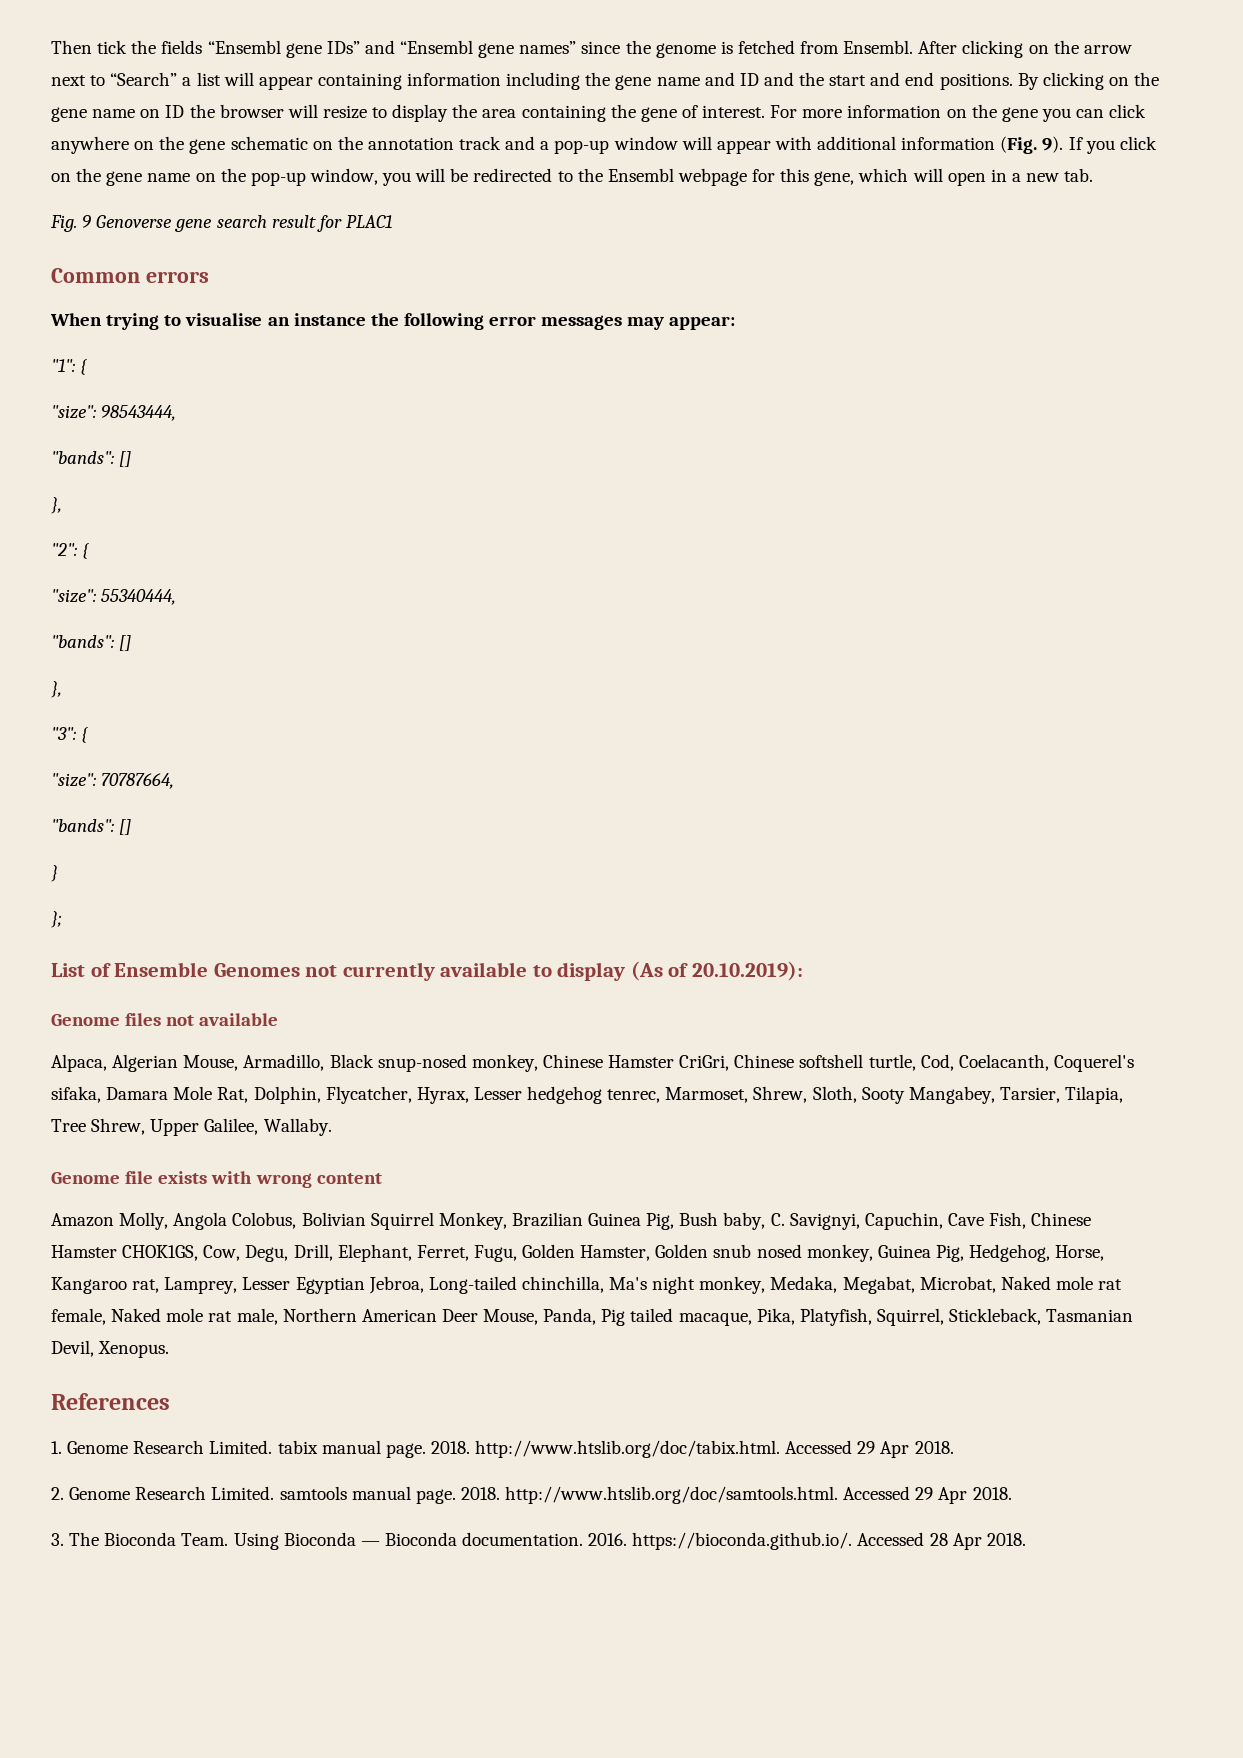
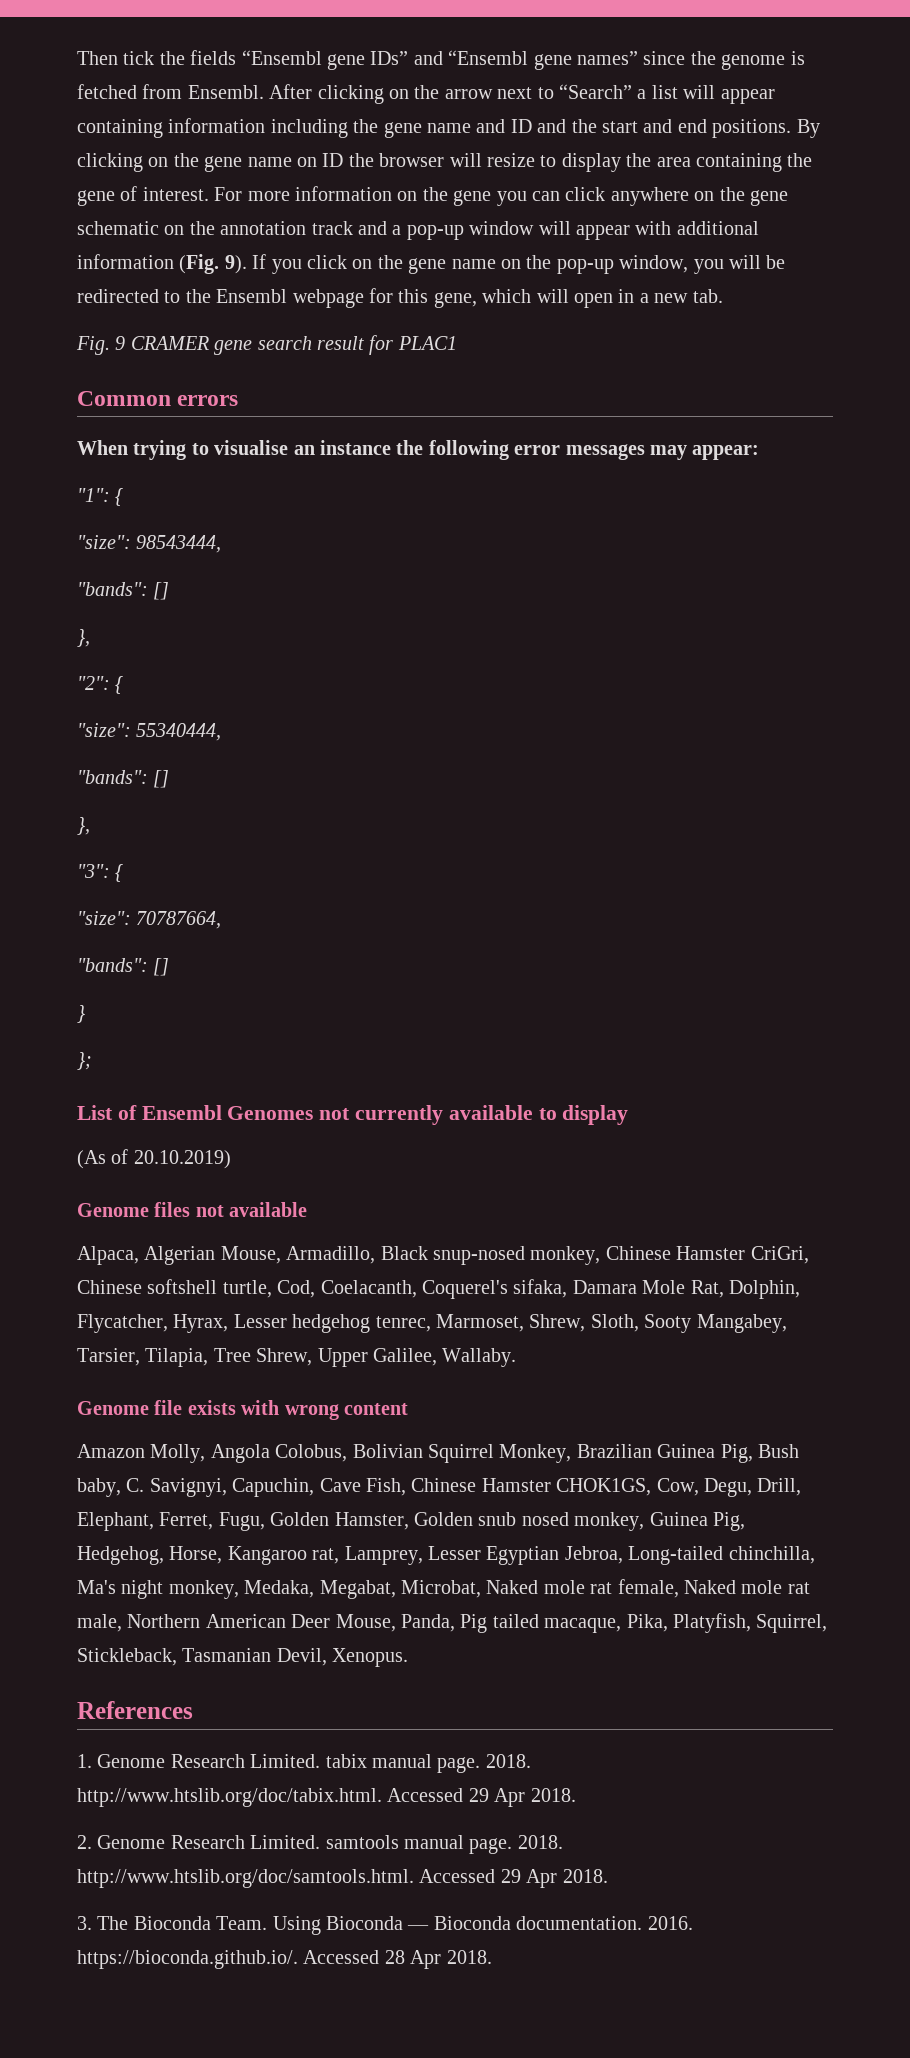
- Fig. 9 Genoverse gene search result for PLAC1
+ Fig. 9 CRAMER gene search result for PLAC1
- List of Ensemble Genomes not currently available to display (As of 20.10.2019):
+ List of Ensembl Genomes not currently available to display
+ (As of 20.10.2019)

